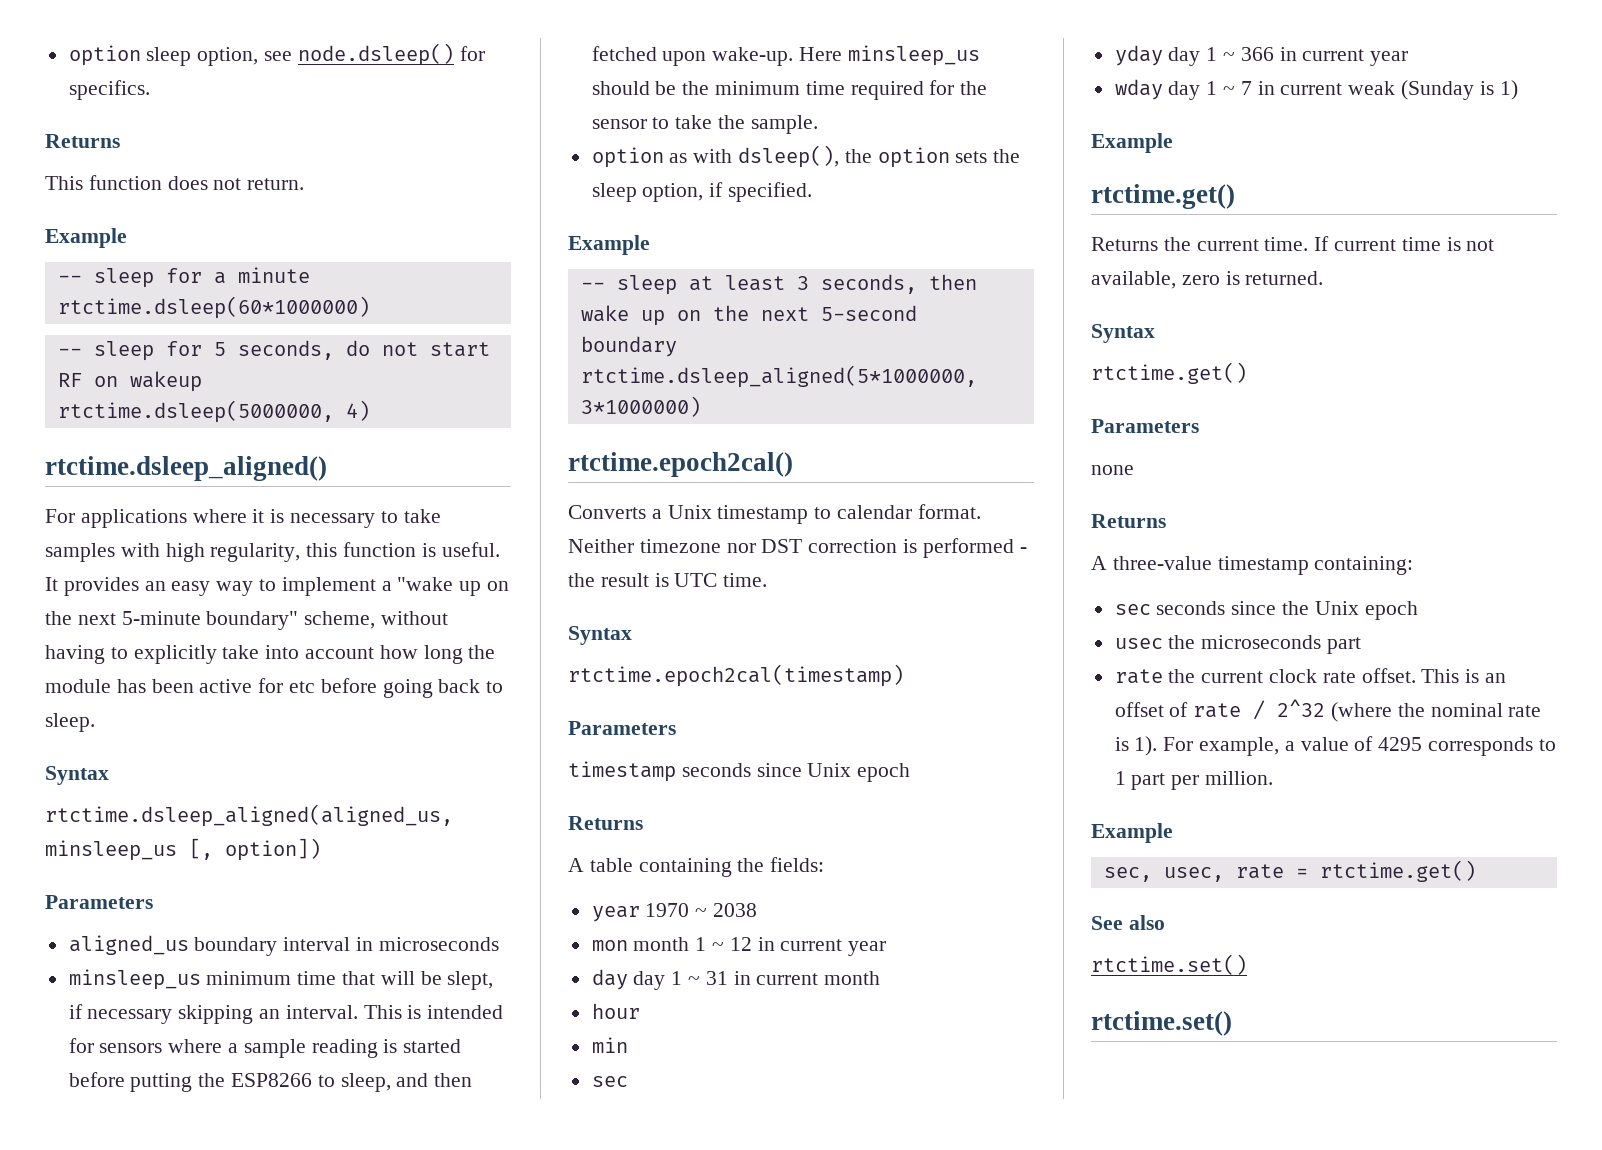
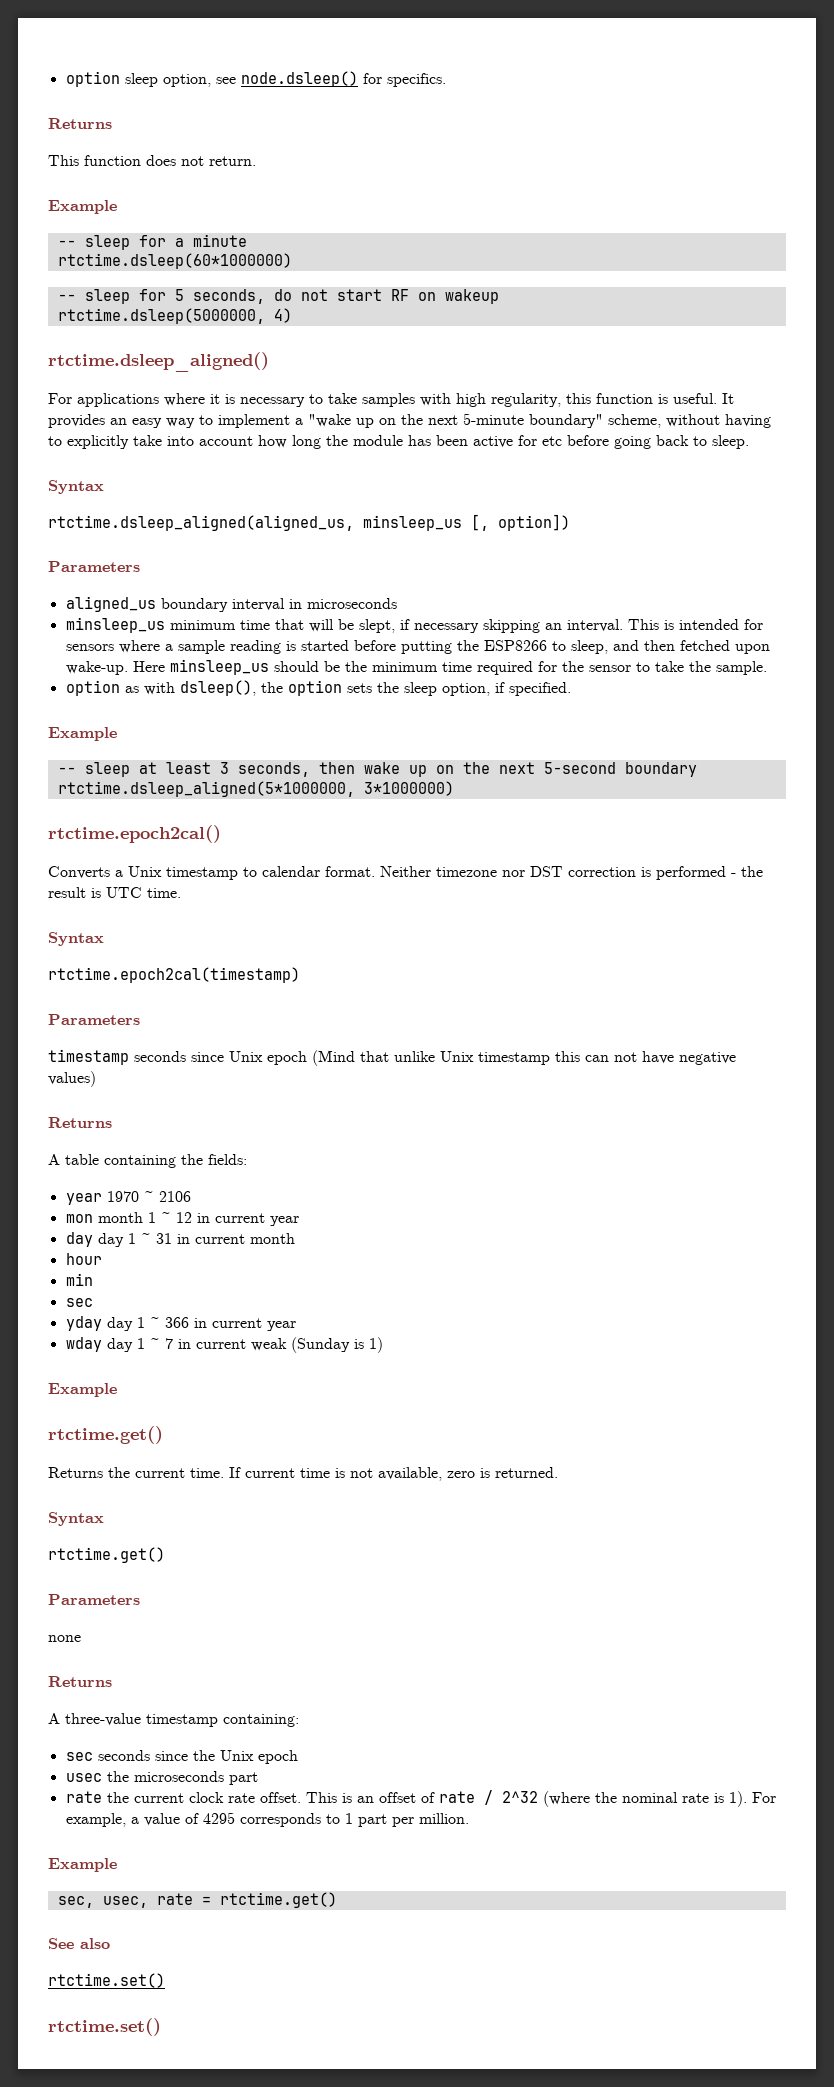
- timestamp seconds since Unix epoch
+ timestamp seconds since Unix epoch (Mind that unlike Unix timestamp this can not have negative values)
- year 1970 ~ 2038
+ year 1970 ~ 2106

